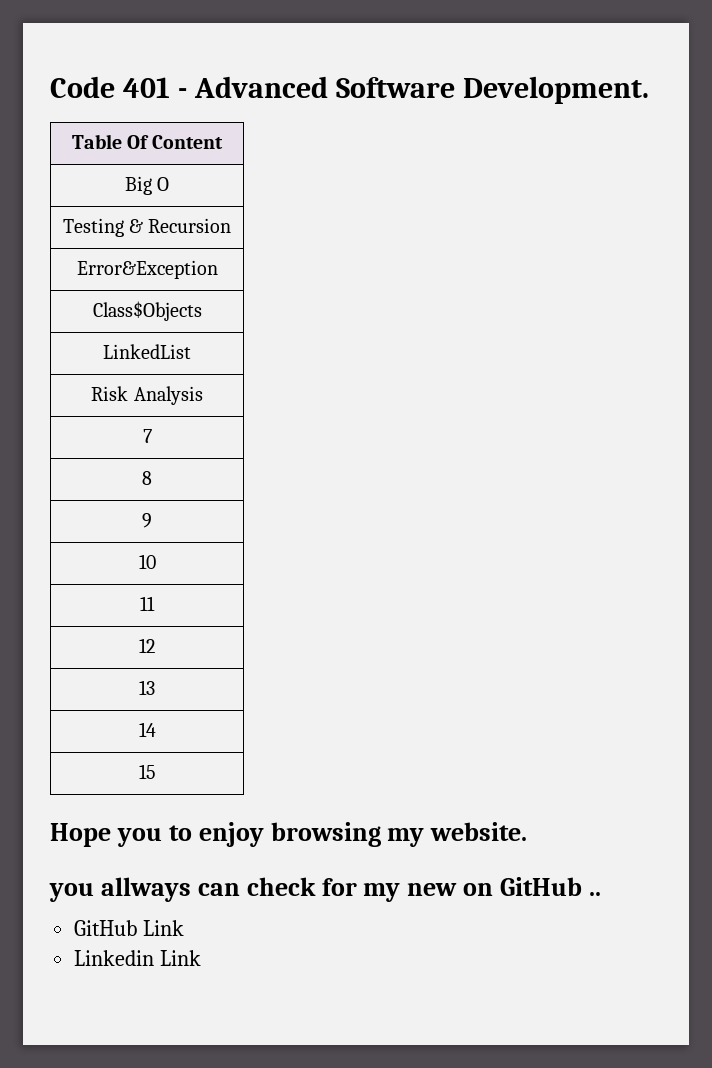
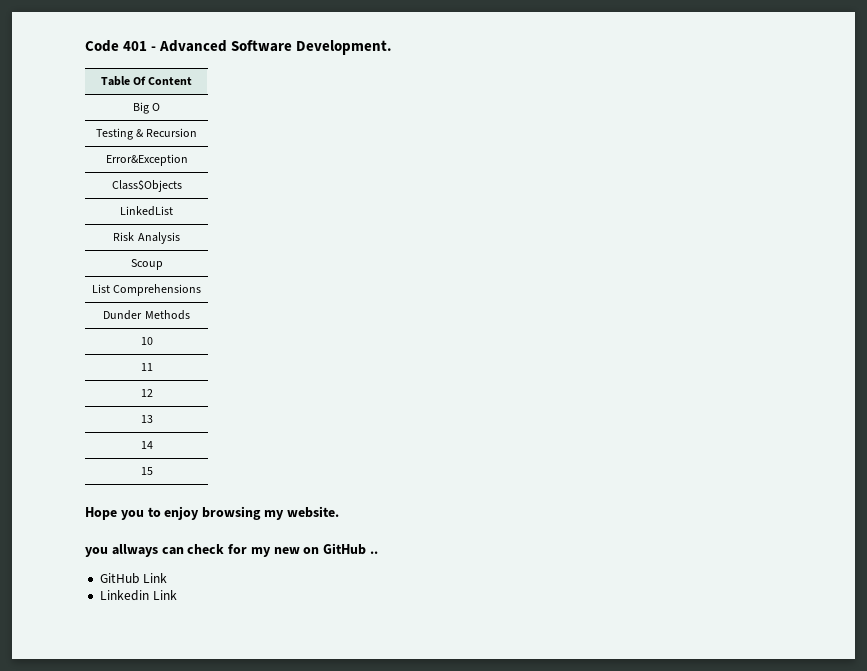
- 7
- 8
- 9
+ Scoup
+ List Comprehensions
+ Dunder Methods

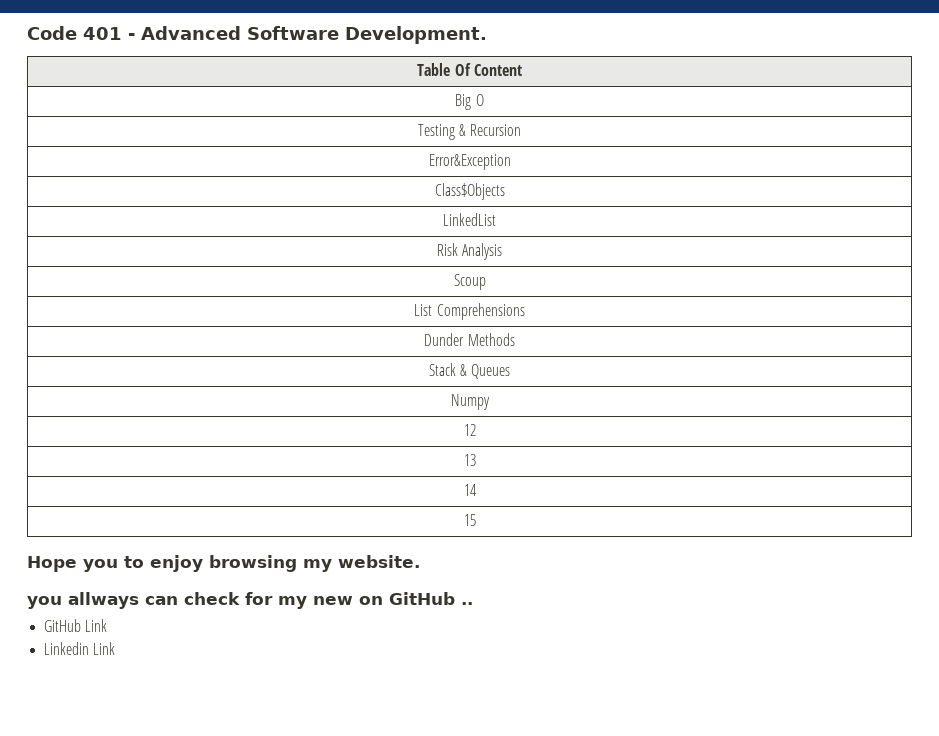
- 10
- 11
+ Stack & Queues
+ Numpy

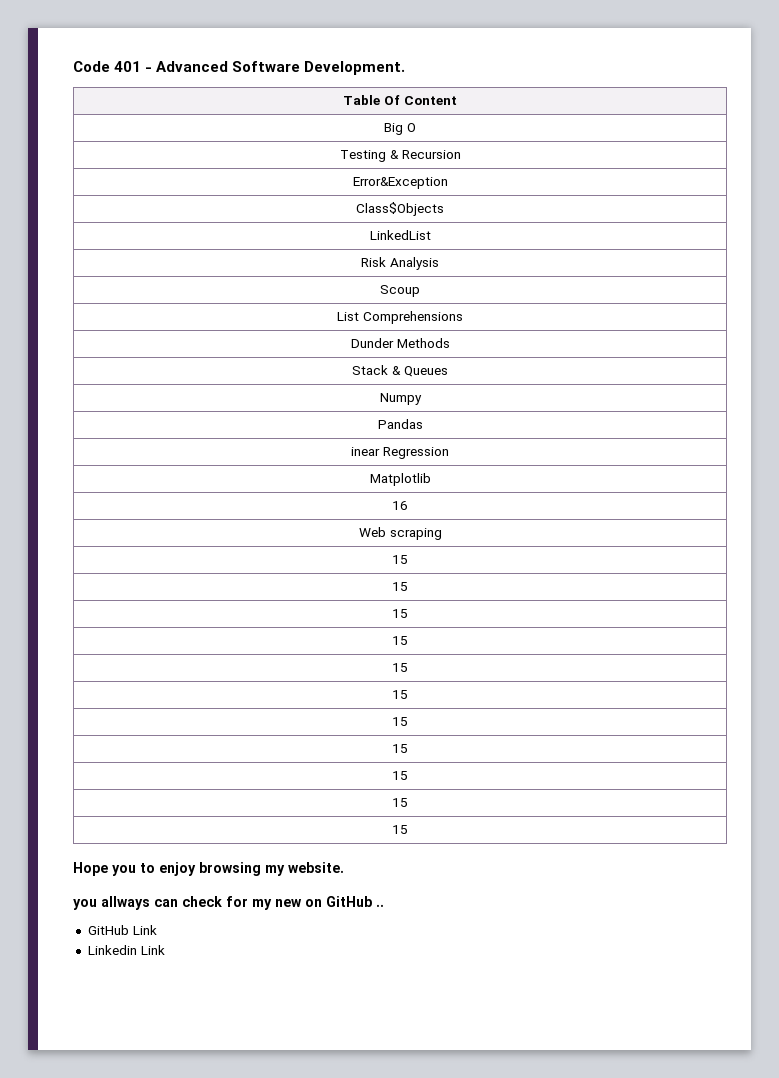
- 12
- 13
- 14
+ Pandas
+ inear Regression
+ Matplotlib
+ 16
+ Web scraping
+ 15
+ 15
+ 15
+ 15
+ 15
+ 15
+ 15
+ 15
+ 15
+ 15

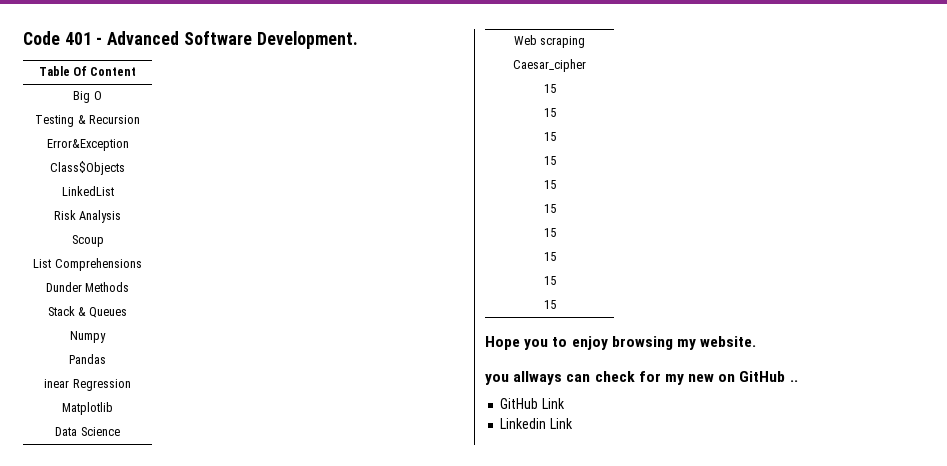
- 16
+ Data Science
  Web scraping
- 15
+ Caesar_cipher

